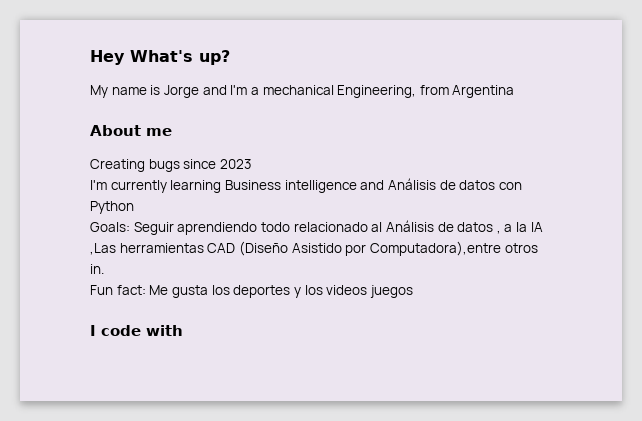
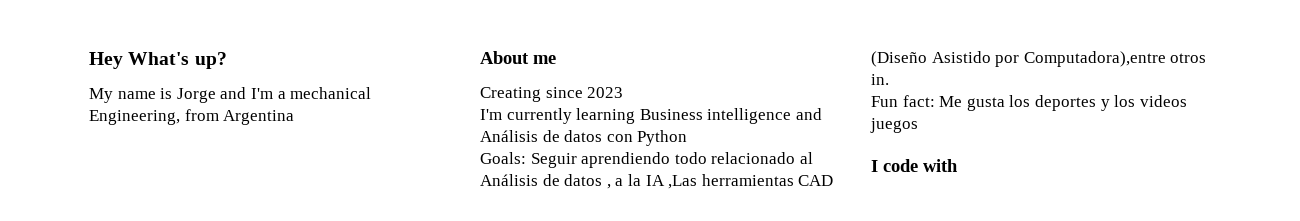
- Creating bugs since 2023
+ Creating since 2023

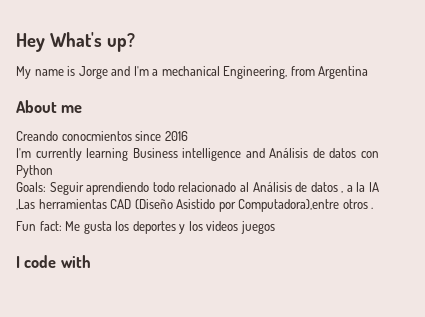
- Creating since 2023
+ Creando conocmientos since 2016
- Goals: Seguir aprendiendo todo relacionado al Análisis de datos , a la IA ,Las herramientas CAD (Diseño Asistido por Computadora),entre otros in.
+ Goals: Seguir aprendiendo todo relacionado al Análisis de datos , a la IA ,Las herramientas CAD (Diseño Asistido por Computadora),entre otros .

